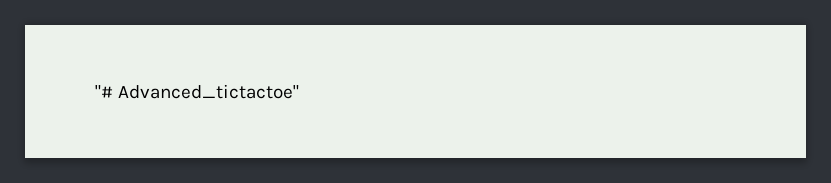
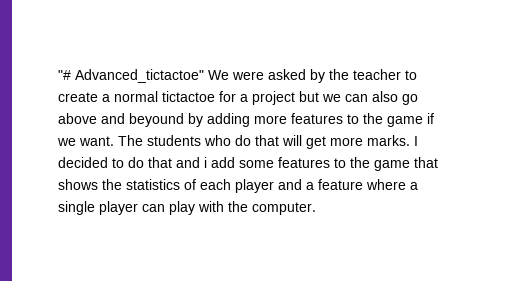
- "# Advanced_tictactoe"
+ "# Advanced_tictactoe" We were asked by the teacher to create a normal tictactoe for a project but we can also go above and beyound by adding more features to the game if we want. The students who do that will get more marks. I decided to do that and i add some features to the game that shows the statistics of each player and a feature where a single player can play with the computer.

